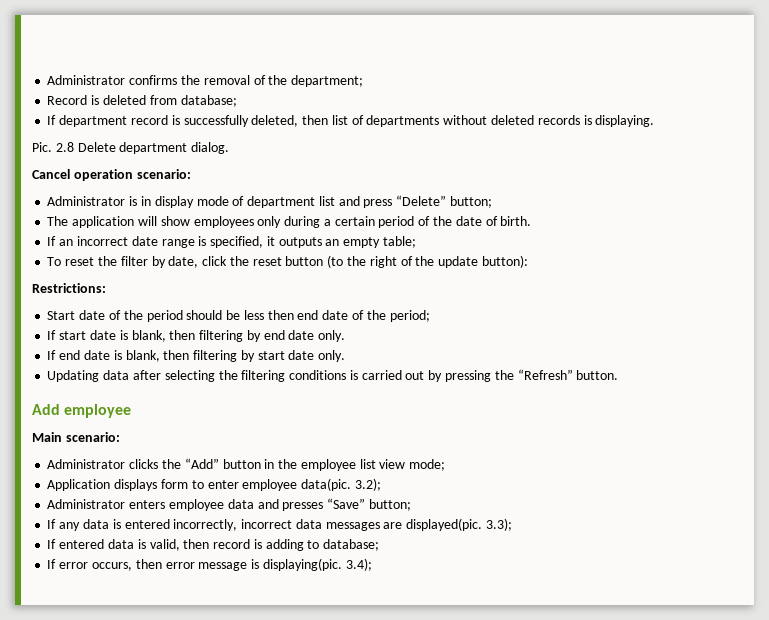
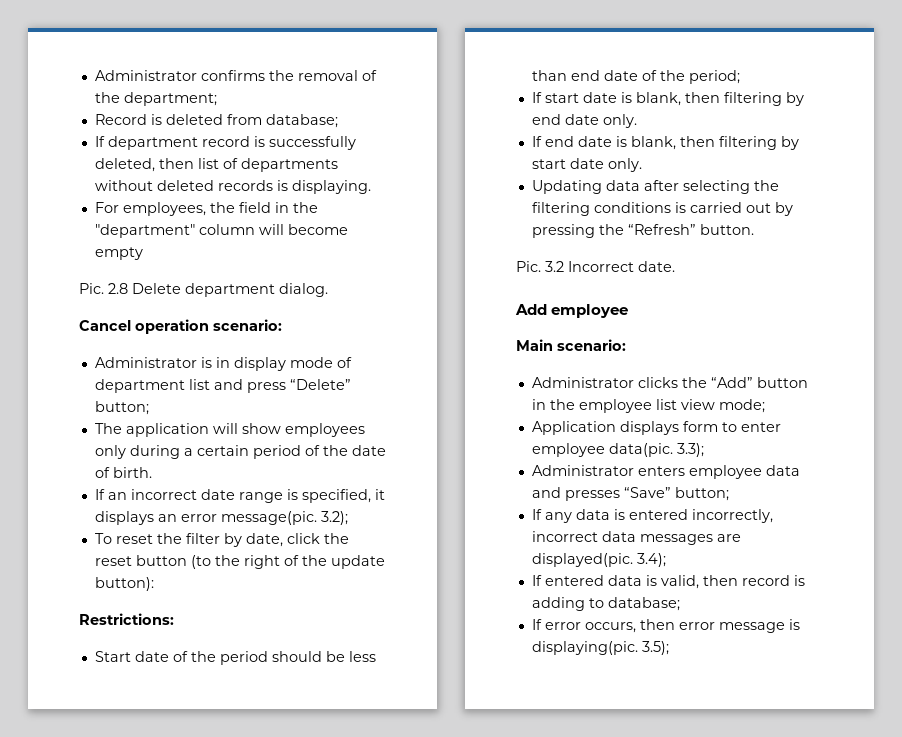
+ For employees, the field in the "department" column will become empty
- If an incorrect date range is specified, it outputs an empty table;
+ If an incorrect date range is specified, it displays an error message(pic. 3.2);
- Start date of the period should be less then end date of the period;
+ Start date of the period should be less than end date of the period;
+ Pic. 3.2 Incorrect date.
- 3.2);
+ 3.3);
- 3.3);
+ 3.4);
- 3.4);
+ 3.5);

